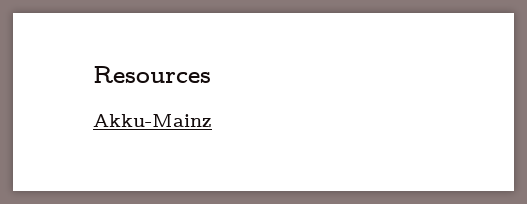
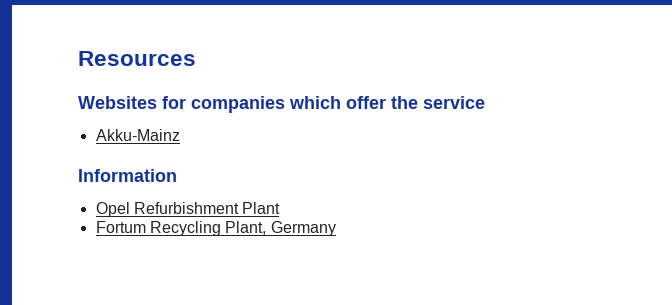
+ Websites for companies which offer the service
  Akku-Mainz
+ Information
+ Opel Refurbishment Plant
+ Fortum Recycling Plant, Germany

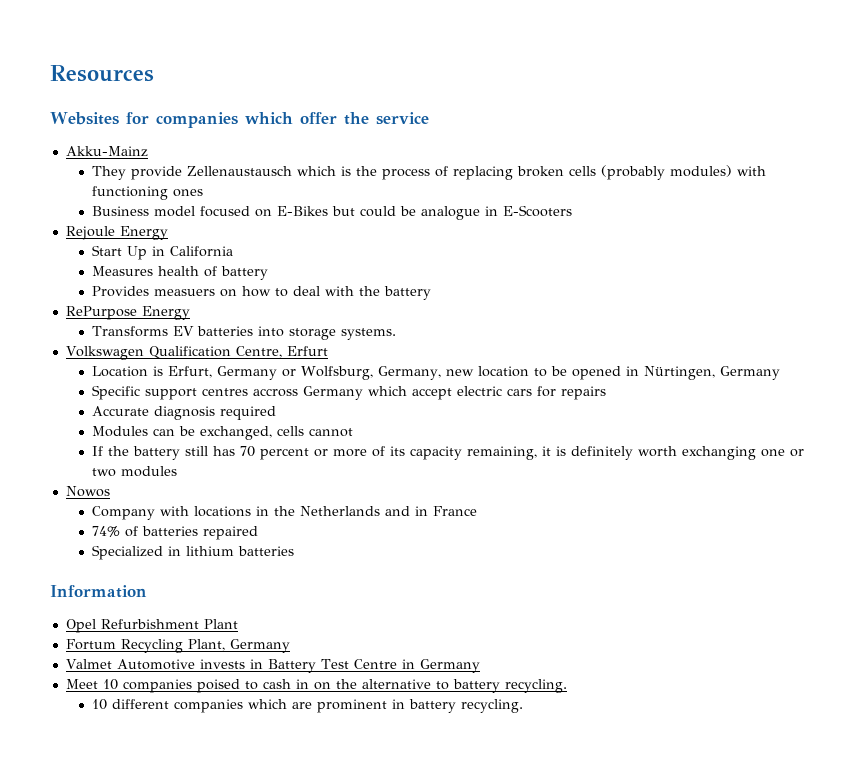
+ They provide Zellenaustausch which is the process of replacing broken cells (probably modules) with functioning ones
+ Business model focused on E-Bikes but could be analogue in E-Scooters
+ Rejoule Energy
+ Start Up in California
+ Measures health of battery
+ Provides measuers on how to deal with the battery
+ RePurpose Energy
+ Transforms EV batteries into storage systems.
+ Volkswagen Qualification Centre, Erfurt
+ Location is Erfurt, Germany or Wolfsburg, Germany, new location to be opened in Nürtingen, Germany
+ Specific support centres accross Germany which accept electric cars for repairs
+ Accurate diagnosis required
+ Modules can be exchanged, cells cannot
+ If the battery still has 70 percent or more of its capacity remaining, it is definitely worth exchanging one or two modules
+ Nowos
+ Company with locations in the Netherlands and in France
+ 74% of batteries repaired
+ Specialized in lithium batteries
+ Valmet Automotive invests in Battery Test Centre in Germany
+ Meet 10 companies poised to cash in on the alternative to battery recycling.
+ 10 different companies which are prominent in battery recycling.

